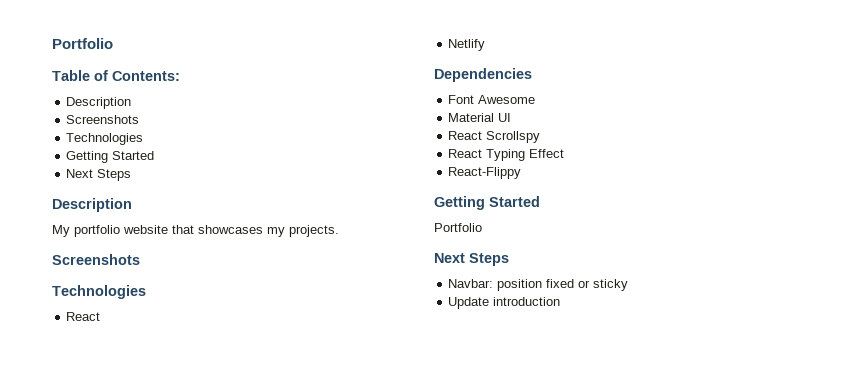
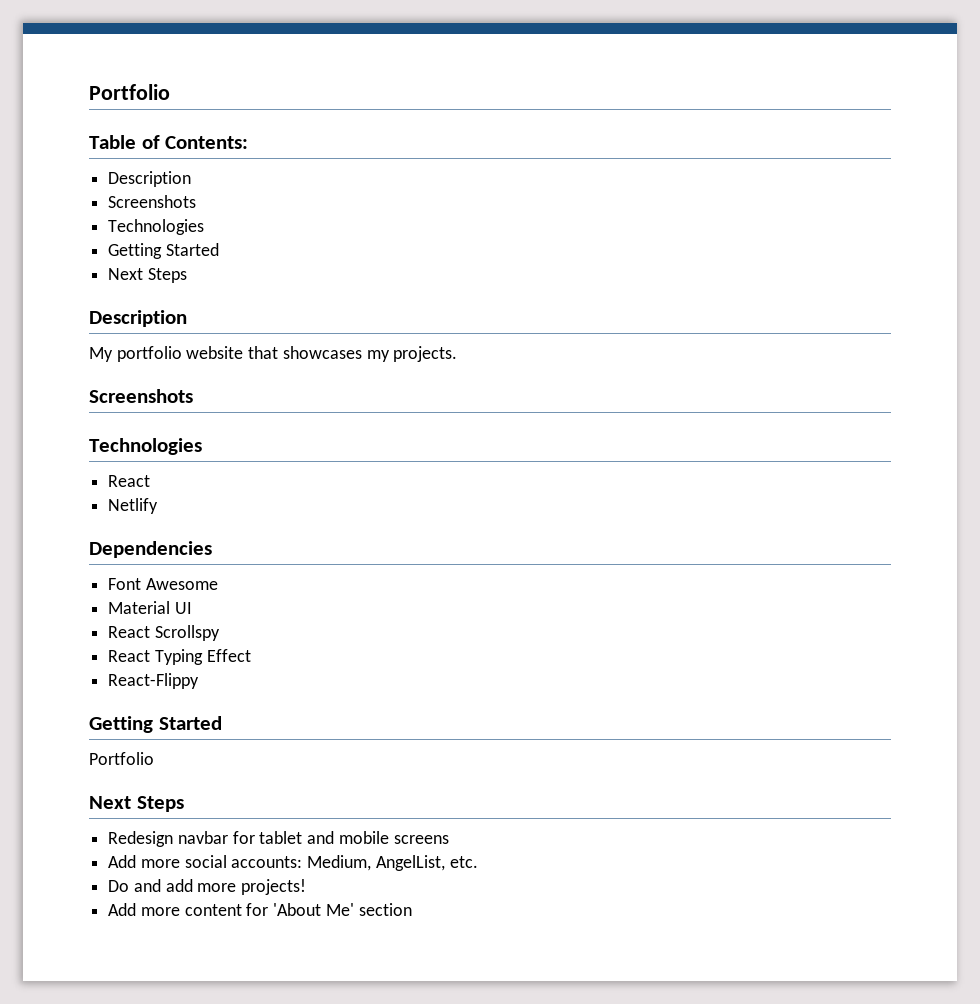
- Navbar: position fixed or sticky
- Update introduction
+ Redesign navbar for tablet and mobile screens
+ Add more social accounts: Medium, AngelList, etc.
+ Do and add more projects!
+ Add more content for 'About Me' section

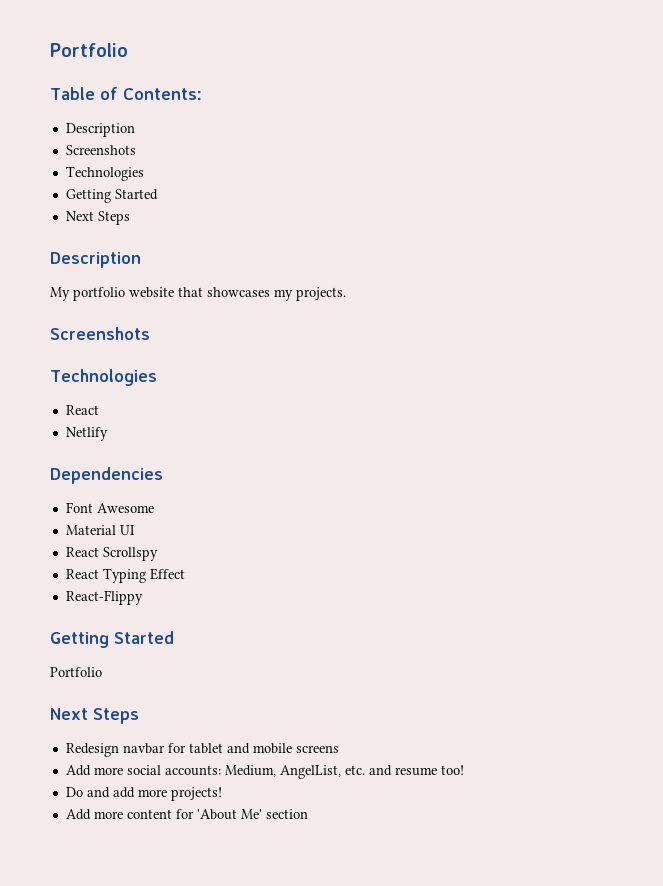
- Add more social accounts: Medium, AngelList, etc.
+ Add more social accounts: Medium, AngelList, etc. and resume too!

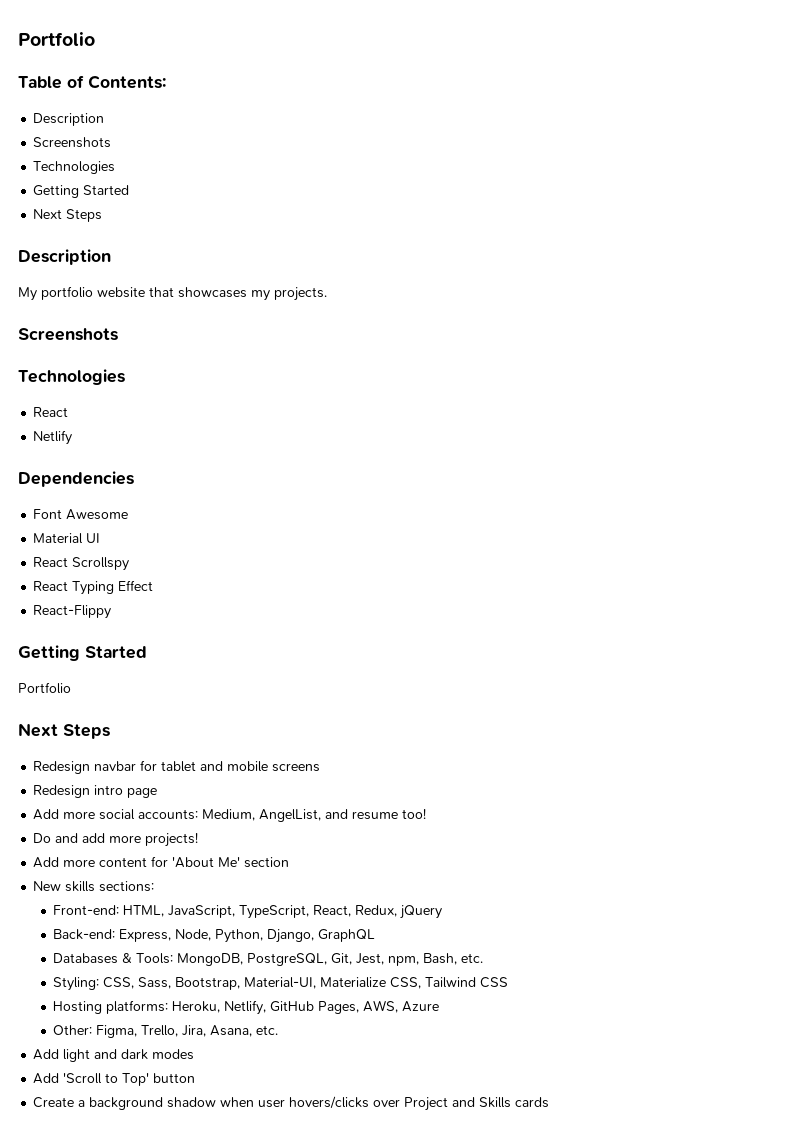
+ Redesign intro page
- Add more social accounts: Medium, AngelList, etc. and resume too!
+ Add more social accounts: Medium, AngelList, and resume too!
+ New skills sections:
+ Front-end: HTML, JavaScript, TypeScript, React, Redux, jQuery
+ Back-end: Express, Node, Python, Django, GraphQL
+ Databases & Tools: MongoDB, PostgreSQL, Git, Jest, npm, Bash, etc.
+ Styling: CSS, Sass, Bootstrap, Material-UI, Materialize CSS, Tailwind CSS
+ Hosting platforms: Heroku, Netlify, GitHub Pages, AWS, Azure
+ Other: Figma, Trello, Jira, Asana, etc.
+ Add light and dark modes
+ Add 'Scroll to Top' button
+ Create a background shadow when user hovers/clicks over Project and Skills cards

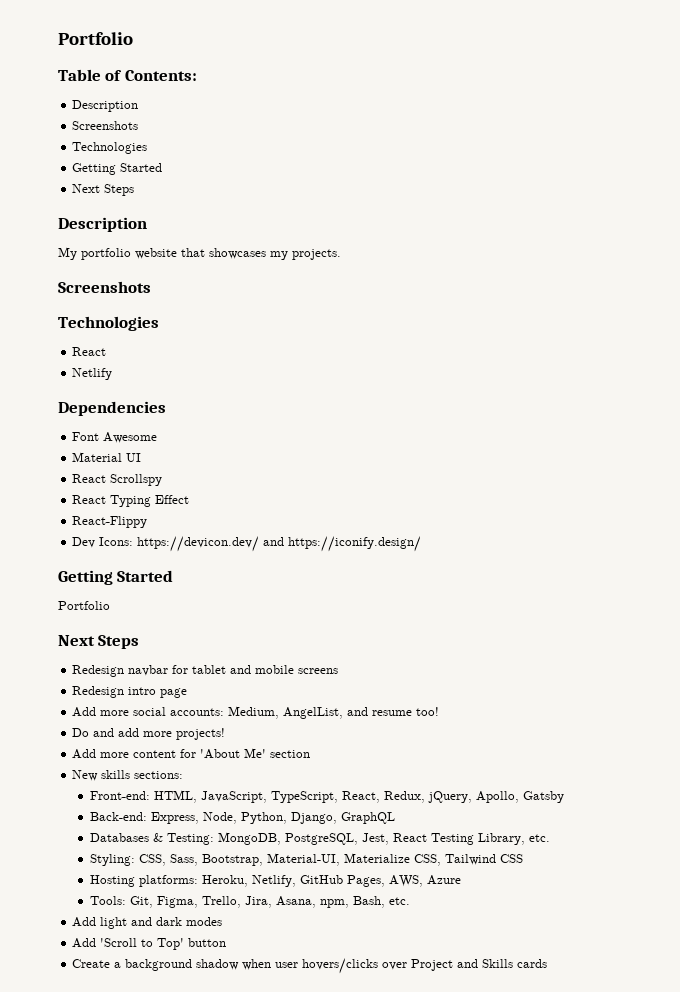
+ Dev Icons: https://devicon.dev/ and https://iconify.design/
- Front-end: HTML, JavaScript, TypeScript, React, Redux, jQuery
+ Front-end: HTML, JavaScript, TypeScript, React, Redux, jQuery, Apollo, Gatsby
- Databases & Tools: MongoDB, PostgreSQL, Git, Jest, npm, Bash, etc.
+ Databases & Testing: MongoDB, PostgreSQL, Jest, React Testing Library, etc.
- Other: Figma, Trello, Jira, Asana, etc.
+ Tools: Git, Figma, Trello, Jira, Asana, npm, Bash, etc.

